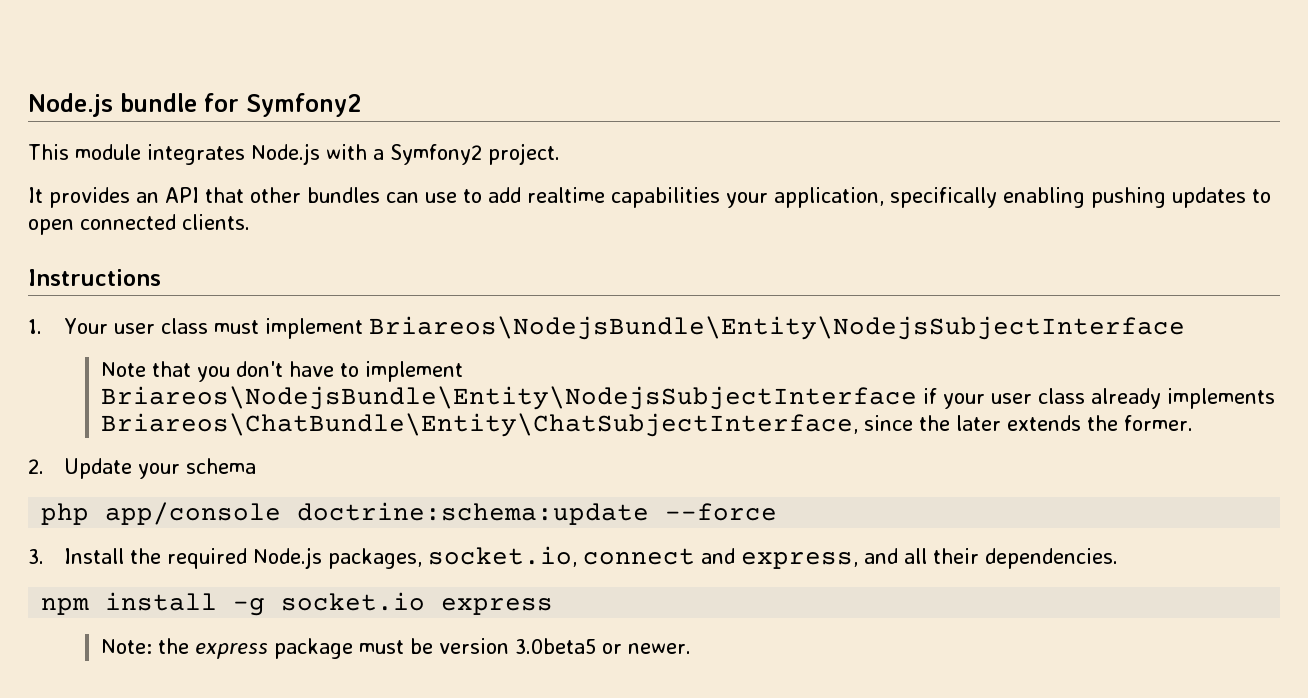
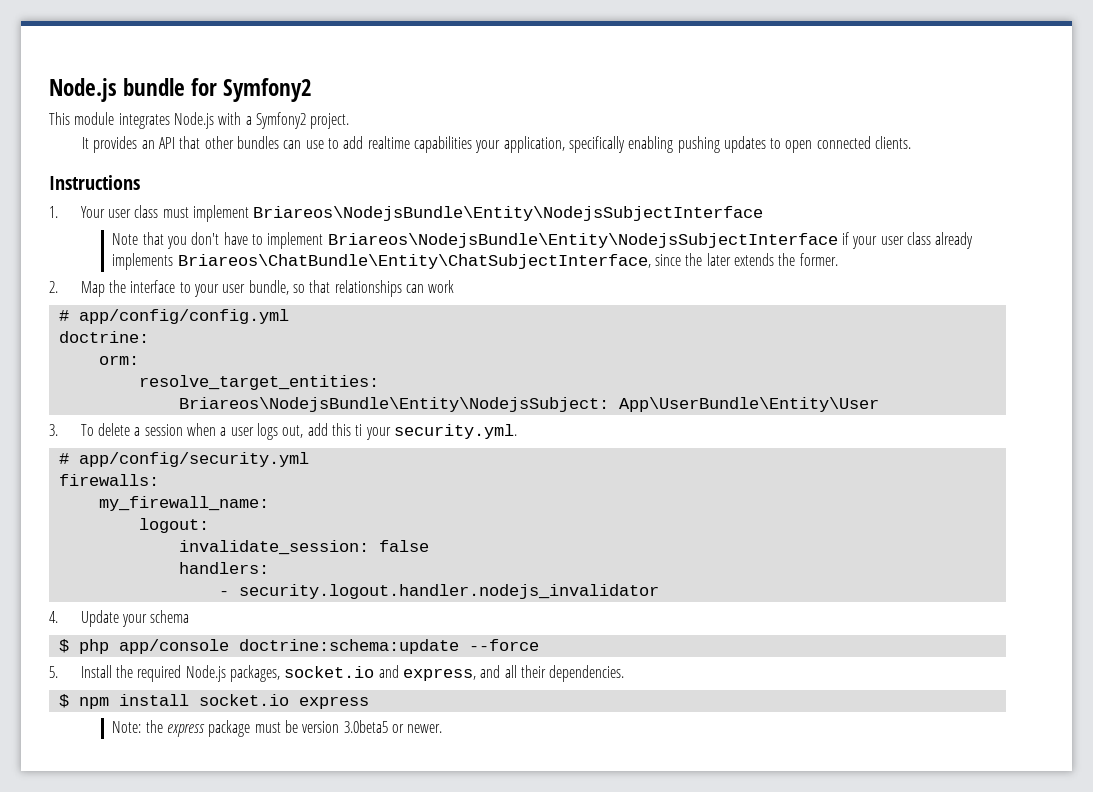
- 2. Update your schema
+ 2. Map the interface to your user bundle, so that relationships can work
+ # app/config/config.yml
+ doctrine:
+ orm:
+ resolve_target_entities:
+ Briareos\NodejsBundle\Entity\NodejsSubject: App\UserBundle\Entity\User
+ 3. To delete a session when a user logs out, add this ti your security.yml.
+ # app/config/security.yml
+ firewalls:
+ my_firewall_name:
+ logout:
+ invalidate_session: false
+ handlers:
+ - security.logout.handler.nodejs_invalidator
+ 4. Update your schema
- php app/console doctrine:schema:update --force
+ $ php app/console doctrine:schema:update --force
- 3. Install the required Node.js packages, socket.io, connect and express, and all their dependencies.
+ 5. Install the required Node.js packages, socket.io and express, and all their dependencies.
- npm install -g socket.io express
+ $ npm install socket.io express

